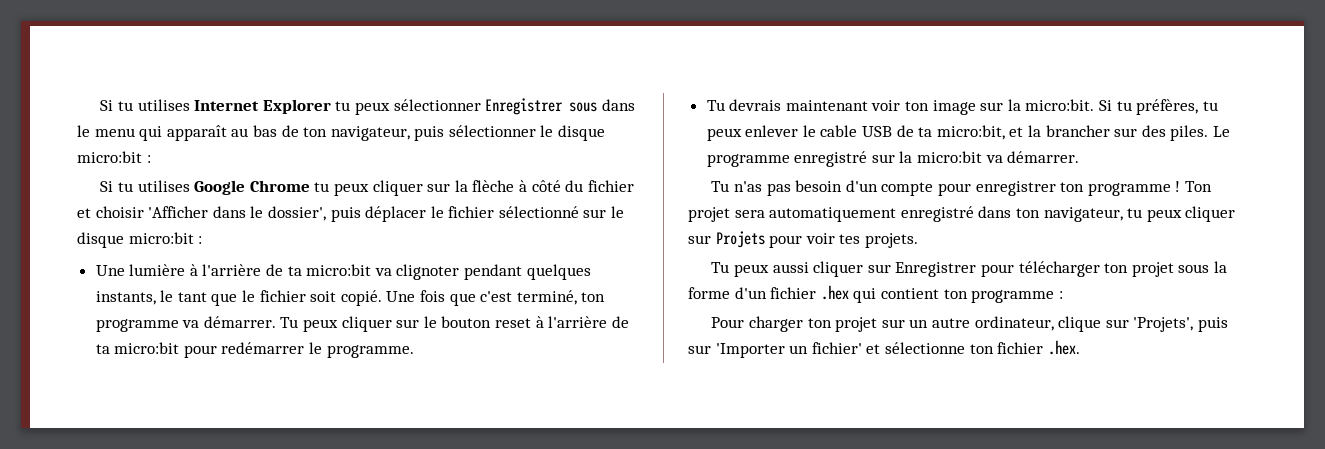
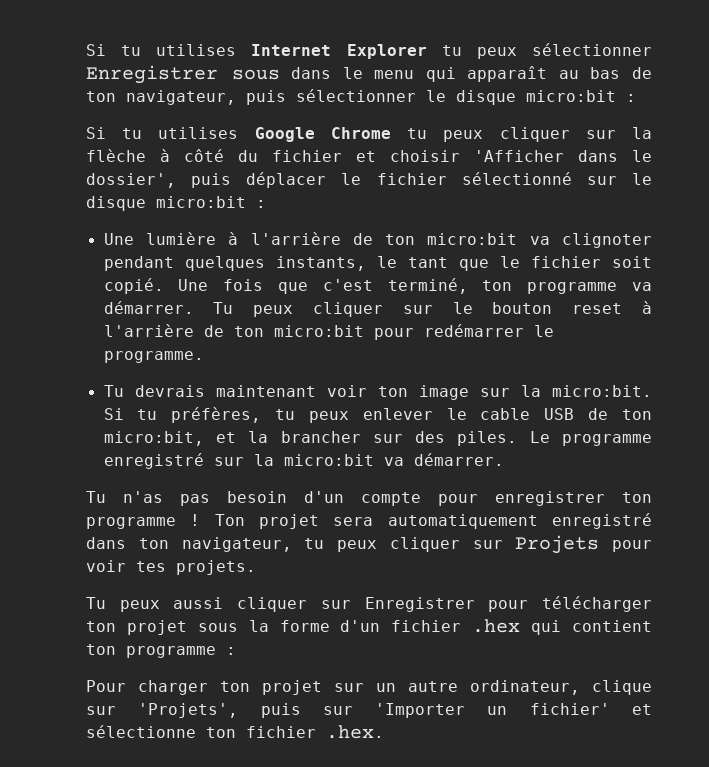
- Une lumière à l'arrière de ta micro:bit va clignoter pendant quelques instants, le tant que le fichier soit copié.
+ Une lumière à l'arrière de ton micro:bit va clignoter pendant quelques instants, le tant que le fichier soit copié.
- Tu peux cliquer sur le bouton reset à l'arrière de ta micro:bit pour redémarrer le programme.
+ Tu peux cliquer sur le bouton reset à l'arrière de ton micro:bit pour redémarrer le programme.
- Si tu préfères, tu peux enlever le cable USB de ta micro:bit, et la brancher sur des piles.
+ Si tu préfères, tu peux enlever le cable USB de ton micro:bit, et la brancher sur des piles.

